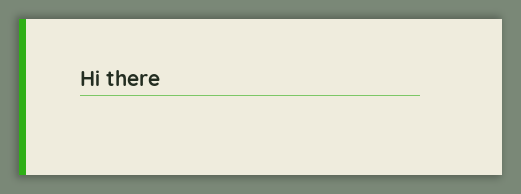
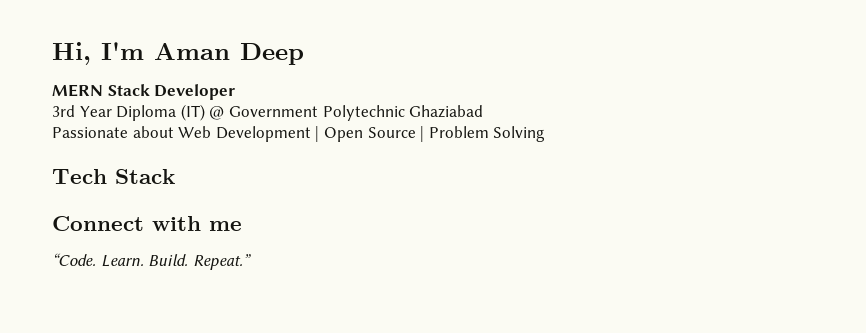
- Hi there
+ Hi, I'm Aman Deep
+ MERN Stack Developer
+ 3rd Year Diploma (IT) @ Government Polytechnic Ghaziabad
+ Passionate about Web Development | Open Source | Problem Solving
+ Tech Stack
+ Connect with me
+ “Code. Learn. Build. Repeat.”

